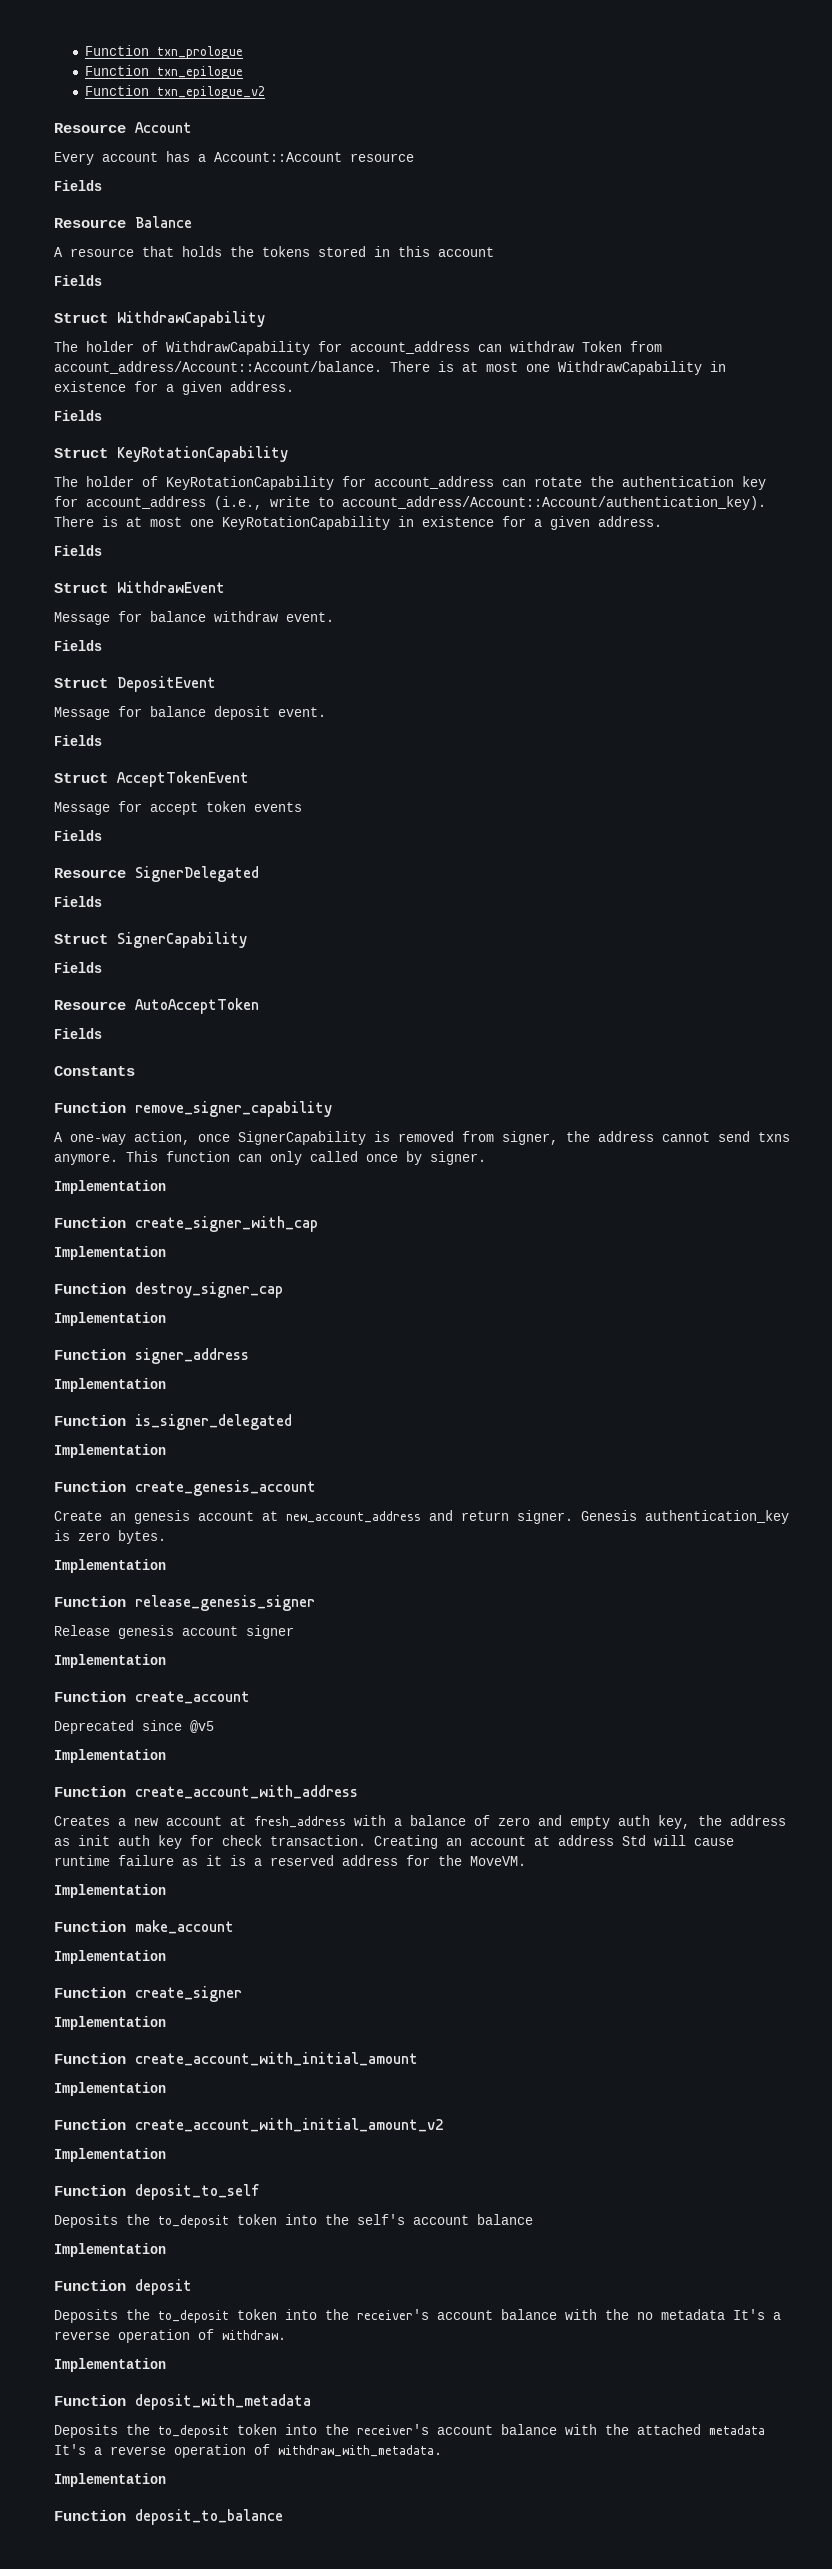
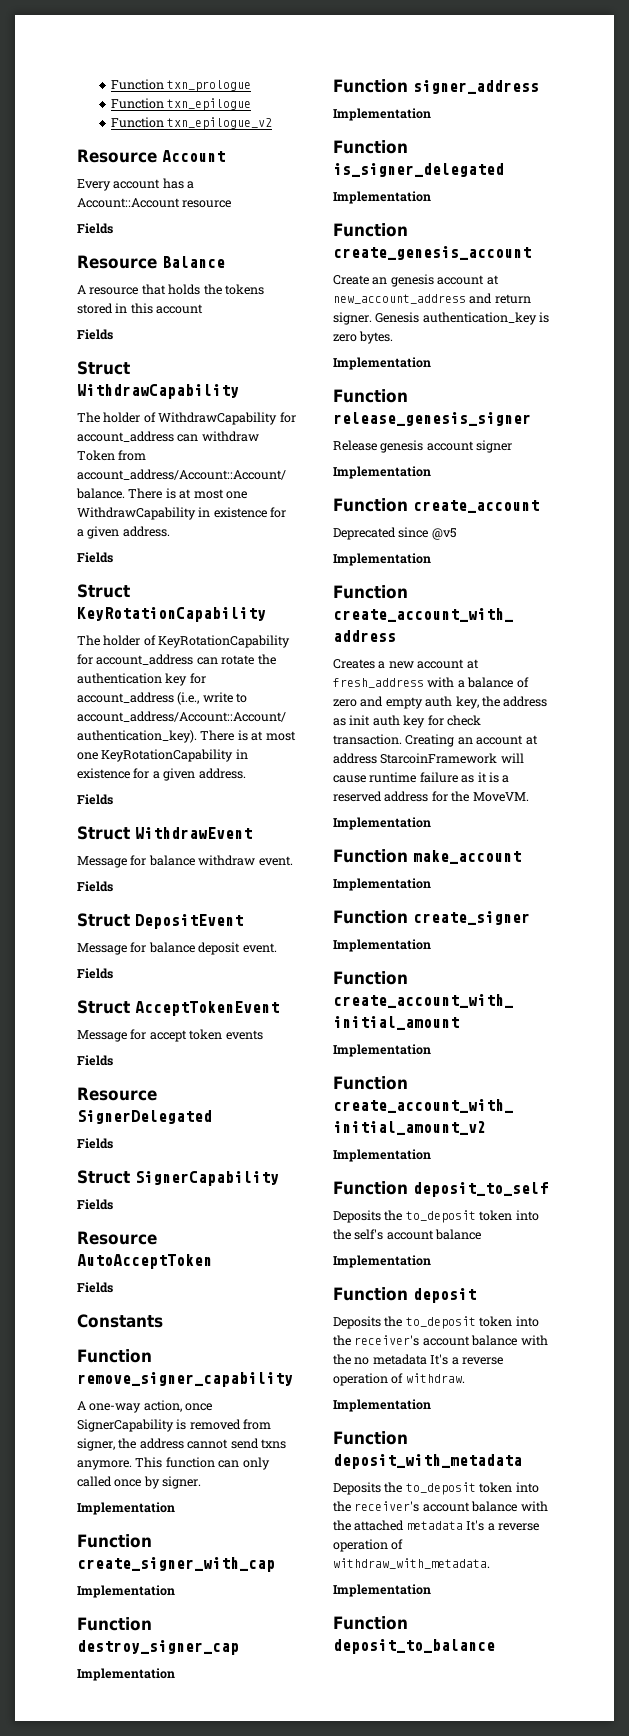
- Creating an account at address Std will cause runtime failure as it is a reserved address for the MoveVM.
+ Creating an account at address StarcoinFramework will cause runtime failure as it is a reserved address for the MoveVM.

